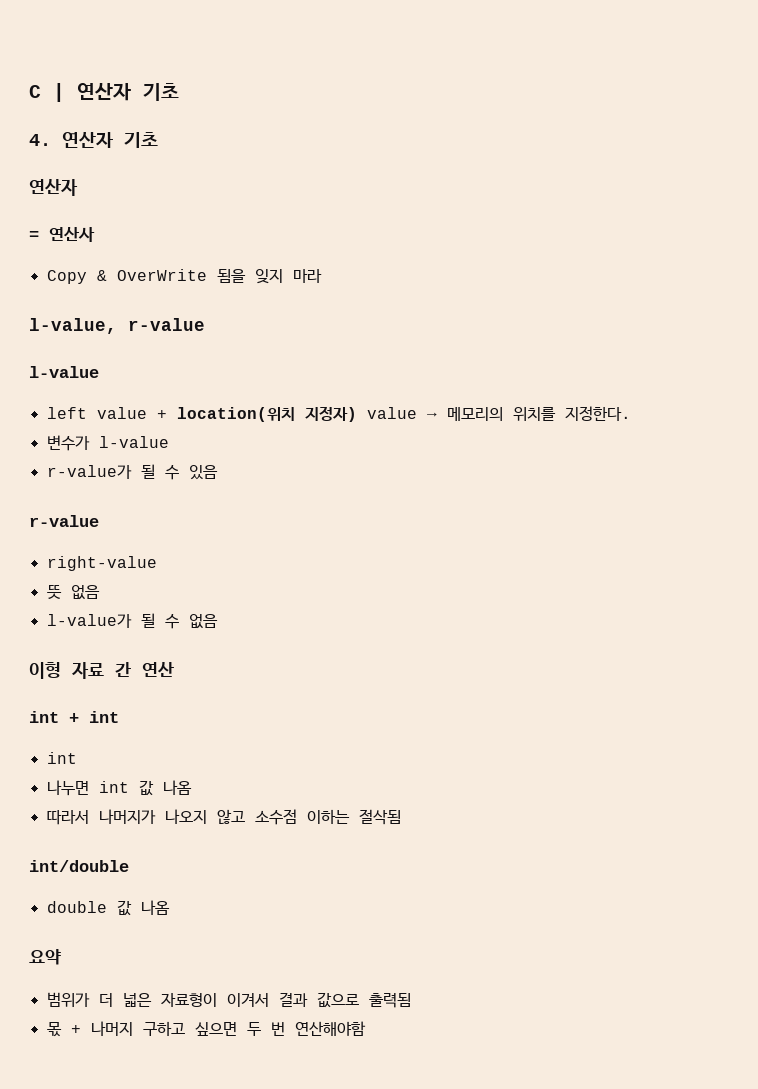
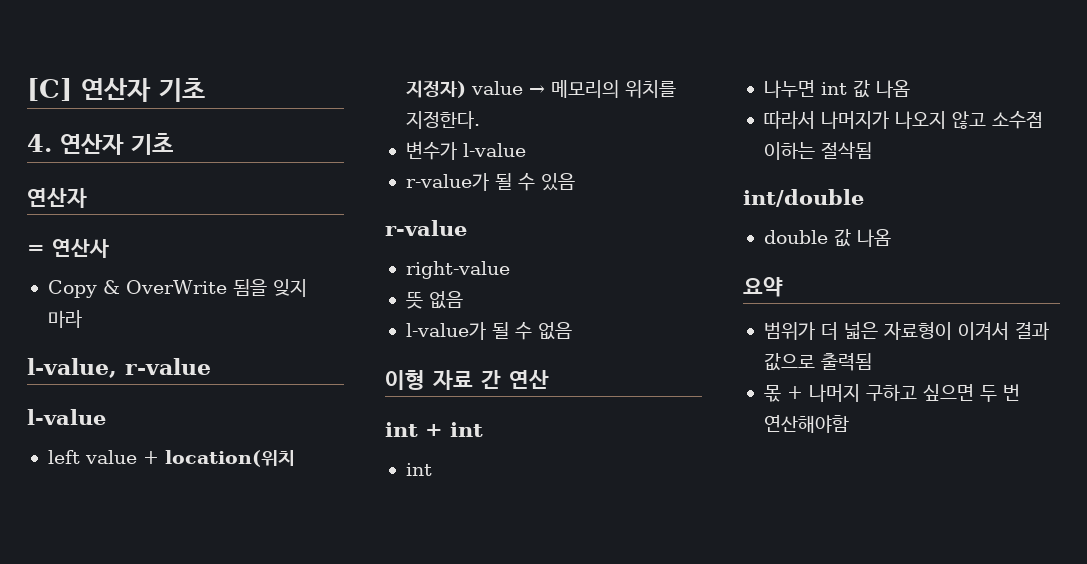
- C | 연산자 기초
+ [C] 연산자 기초

